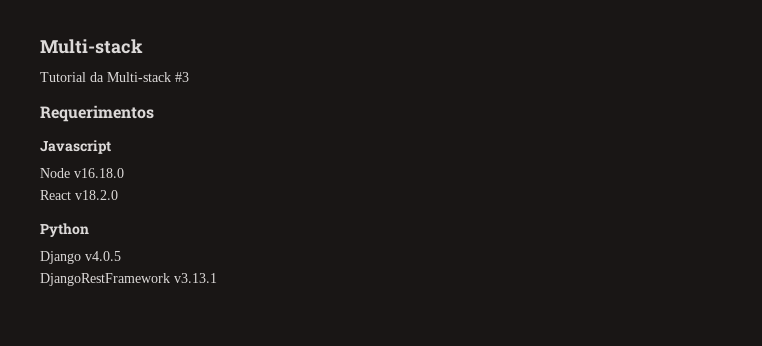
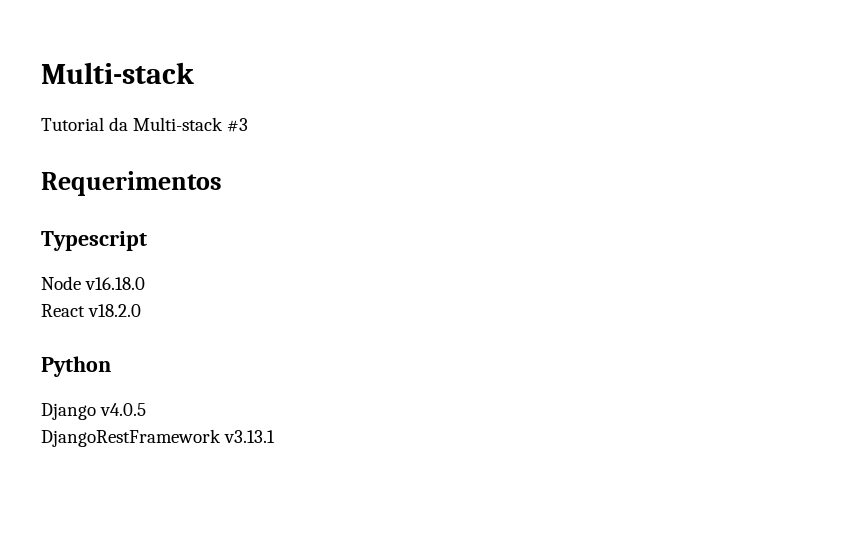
- Javascript
+ Typescript

